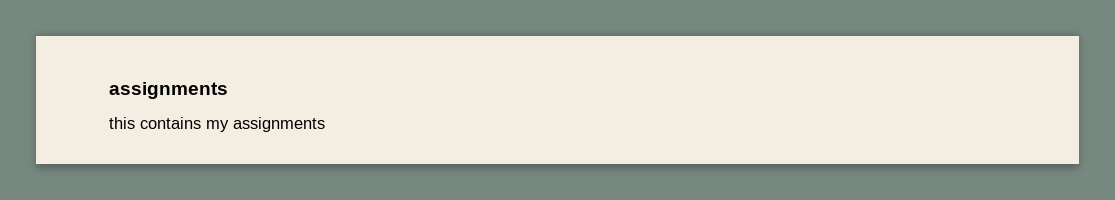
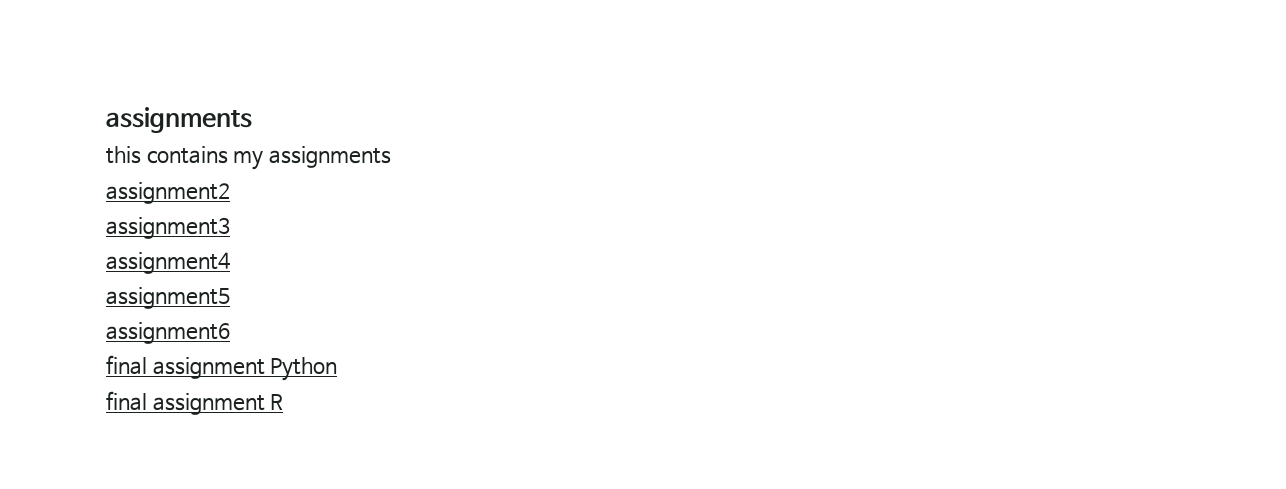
+ assignment2
+ assignment3
+ assignment4
+ assignment5
+ assignment6
+ final assignment Python
+ final assignment R

